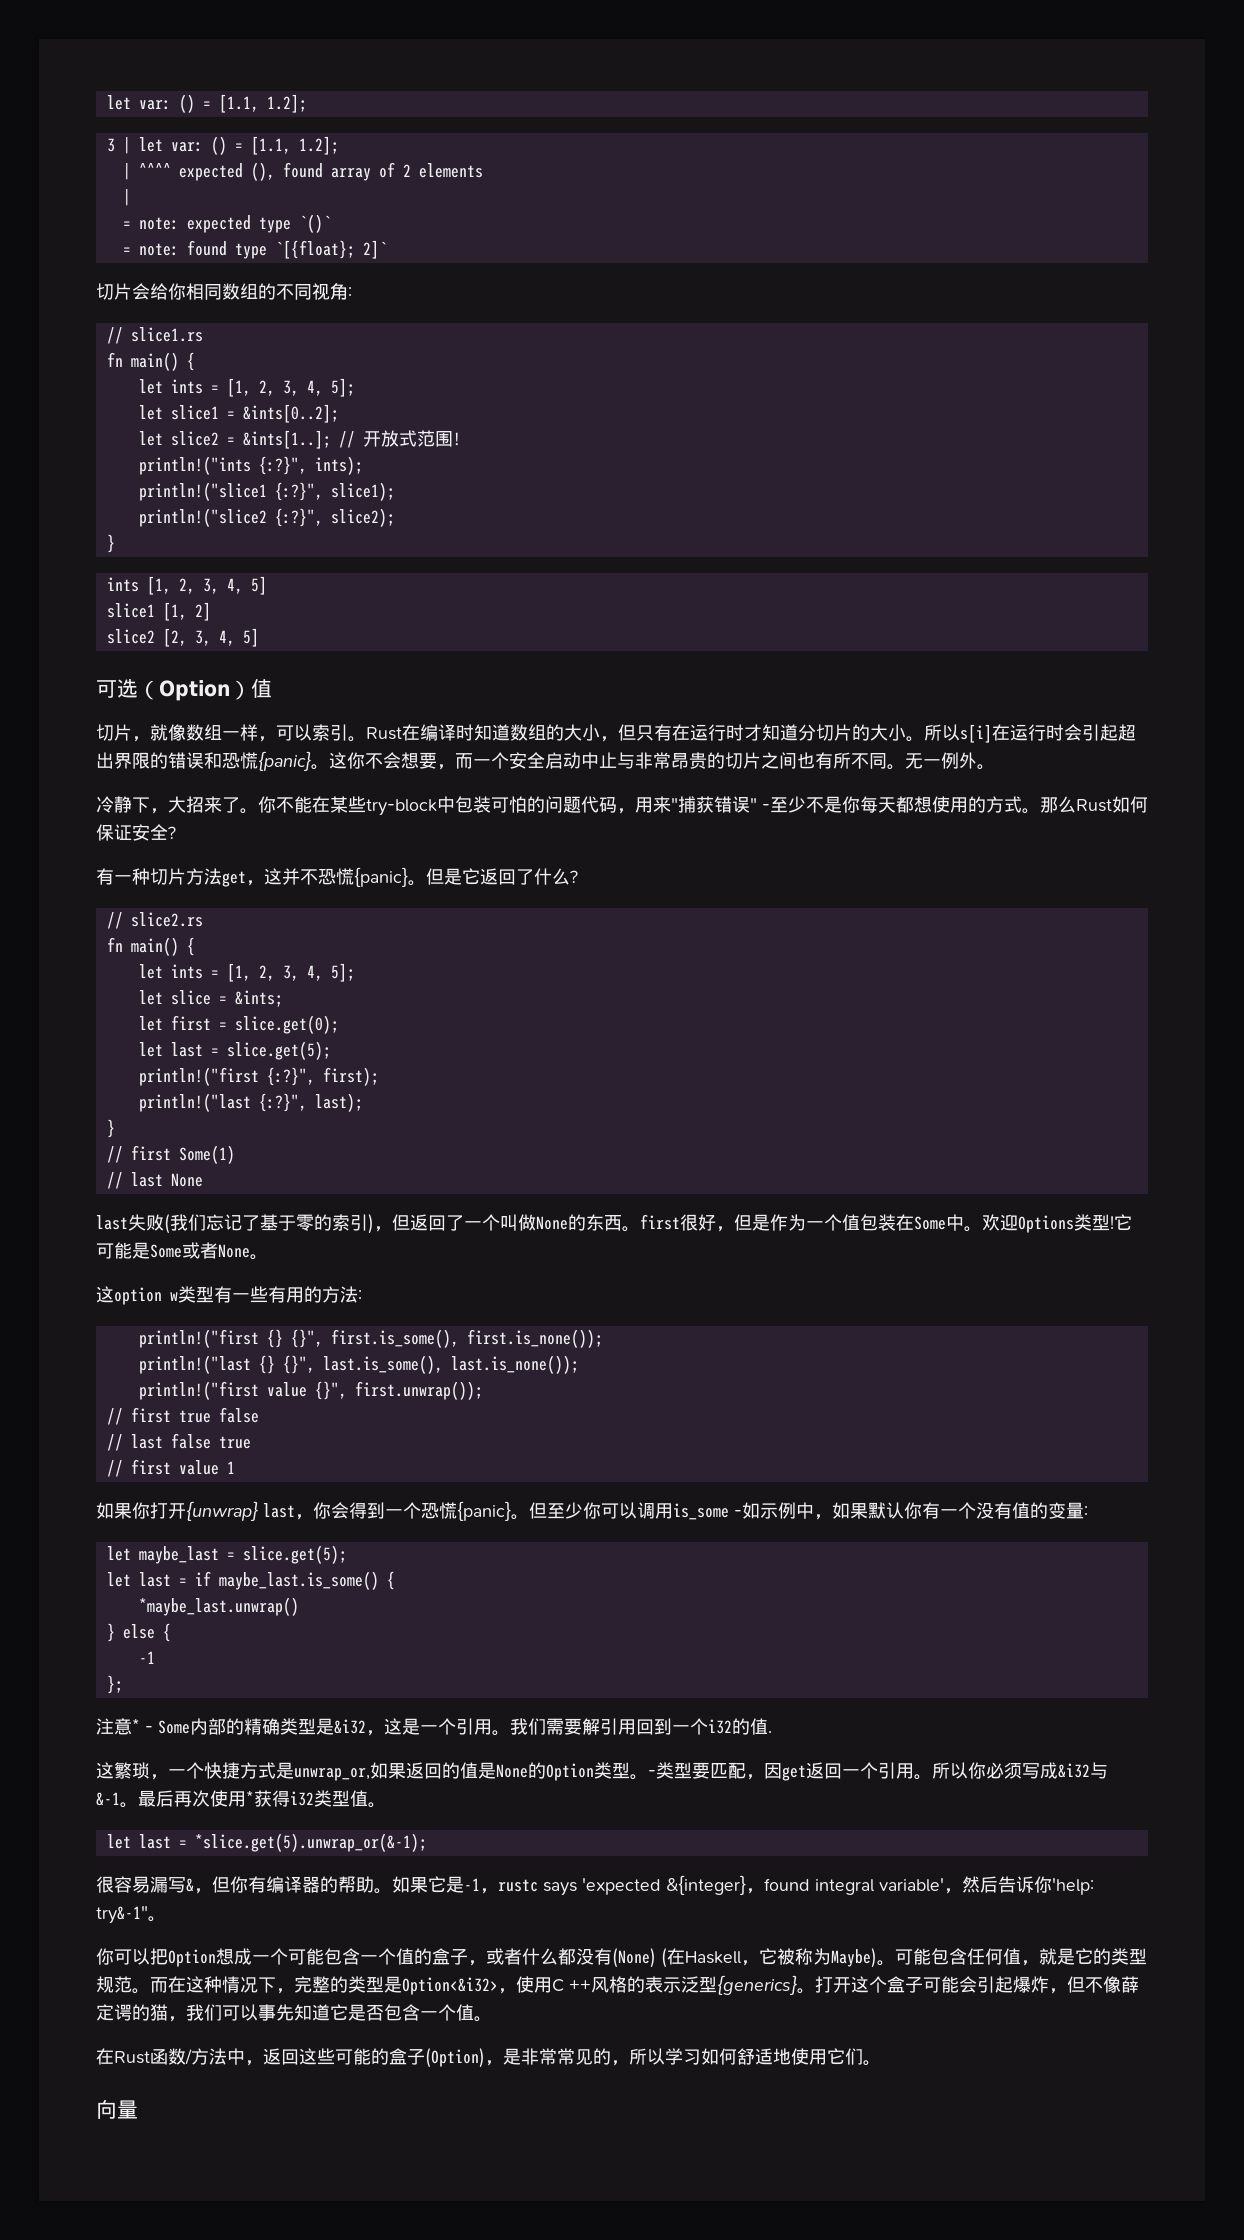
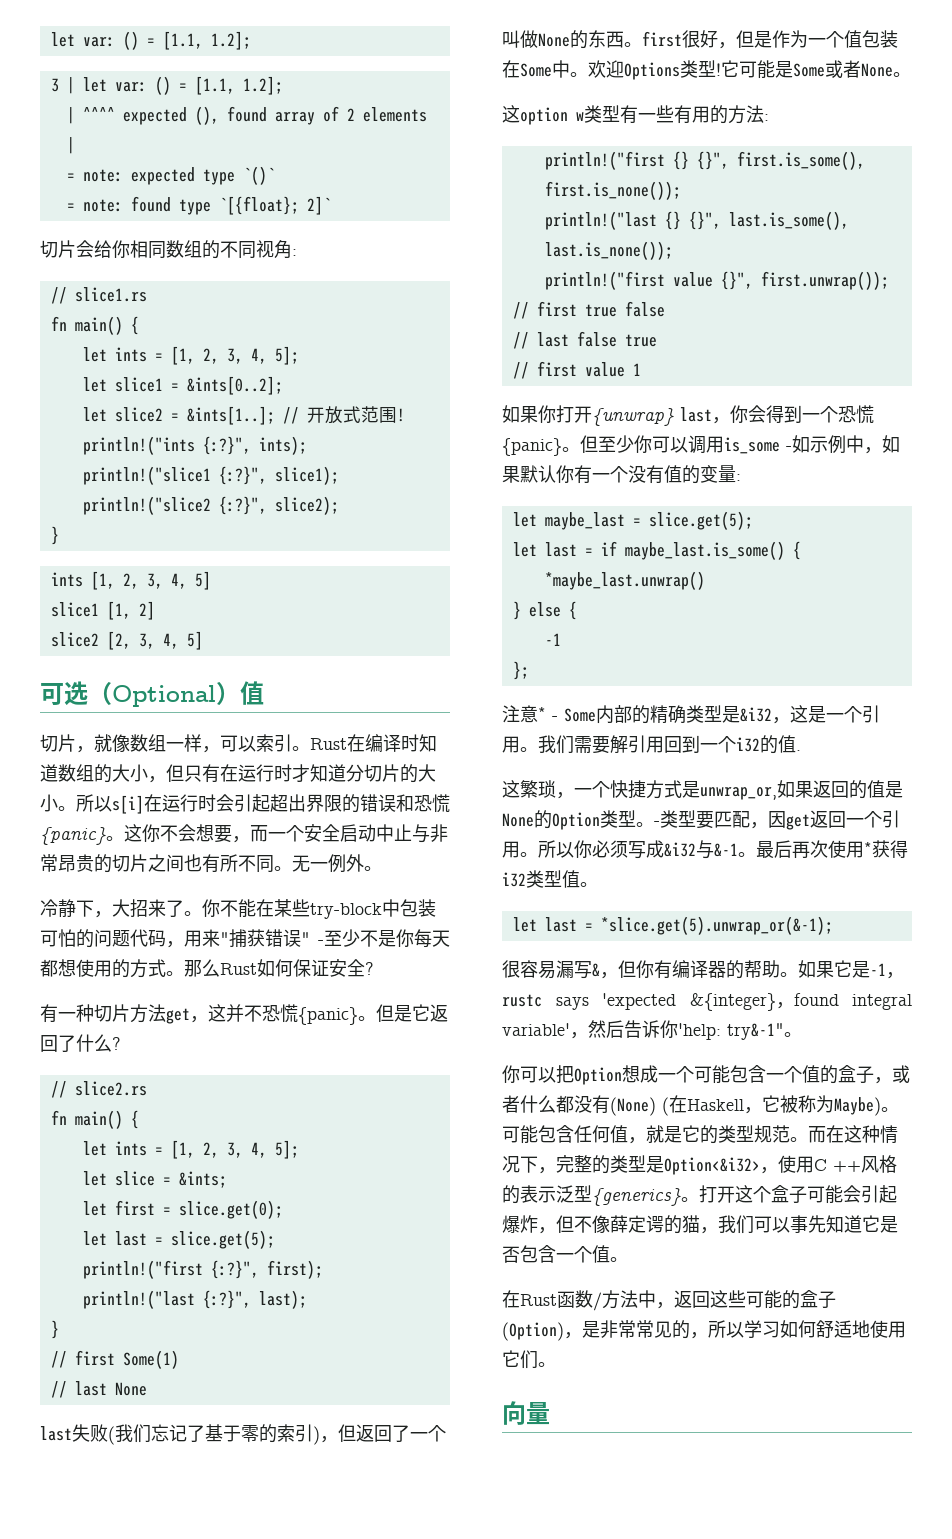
- 可选（Option）值
+ 可选（Optional）值

